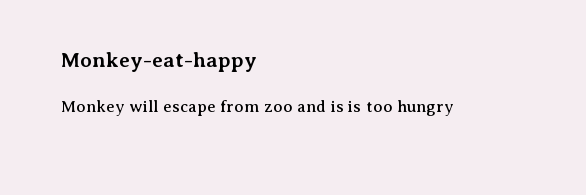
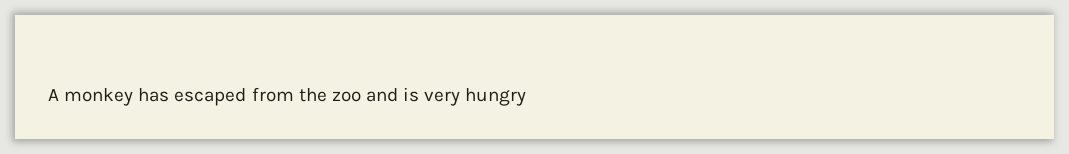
- Monkey-eat-happy
- Monkey will escape from zoo and is is too hungry
+ A monkey has escaped from the zoo and is very hungry

